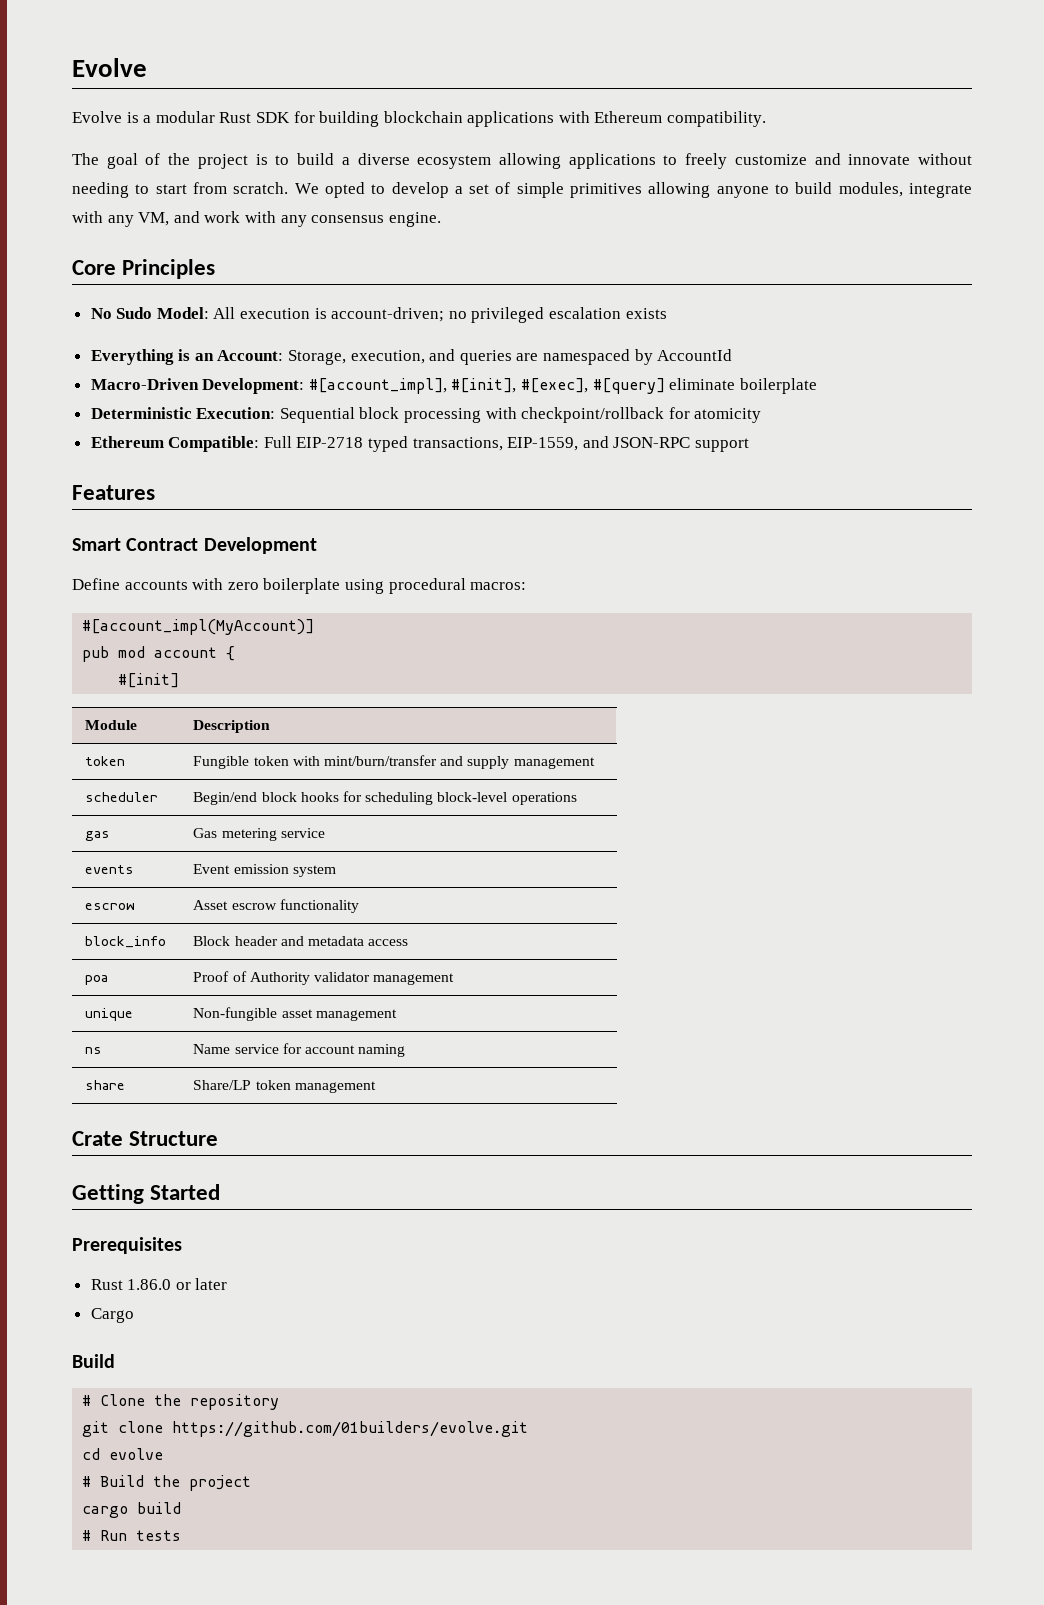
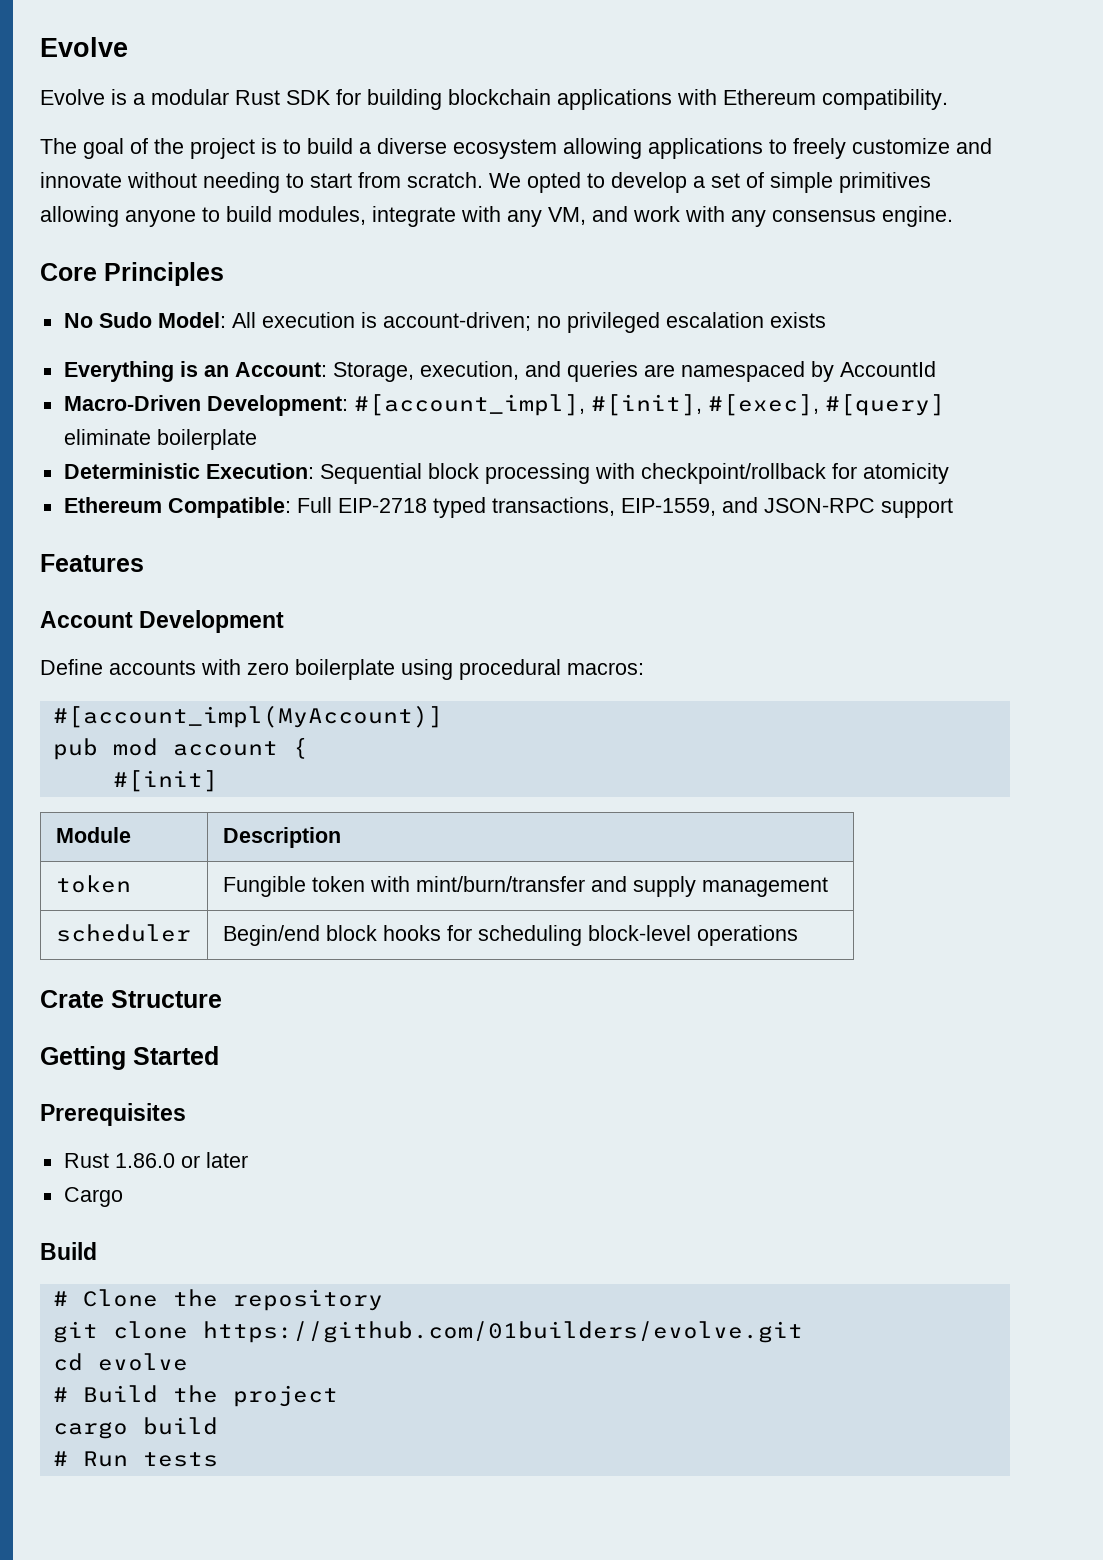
- Smart Contract Development
+ Account Development
- gas | Gas metering service
- events | Event emission system
- escrow | Asset escrow functionality
- block_info | Block header and metadata access
- poa | Proof of Authority validator management
- unique | Non-fungible asset management
- ns | Name service for account naming
- share | Share/LP token management

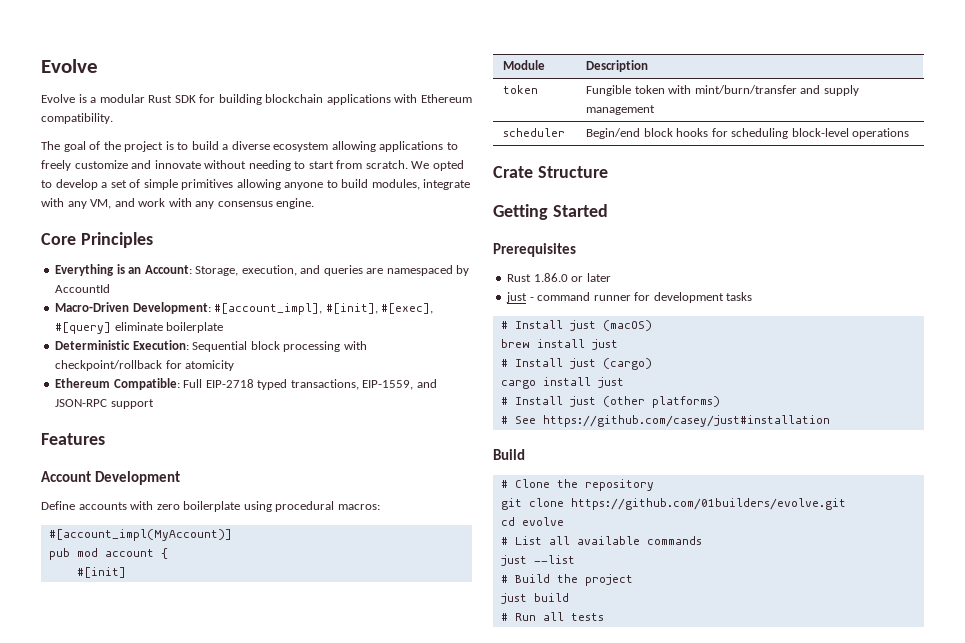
- No Sudo Model: All execution is account-driven; no privileged escalation exists
- Cargo
+ just - command runner for development tasks
+ # Install just (macOS)
+ brew install just
+ # Install just (cargo)
+ cargo install just
+ # Install just (other platforms)
+ # See https://github.com/casey/just#installation
+ # List all available commands
+ just --list
- cargo build
+ just build
- # Run tests
+ # Run all tests

